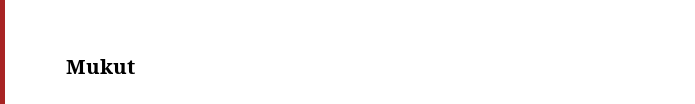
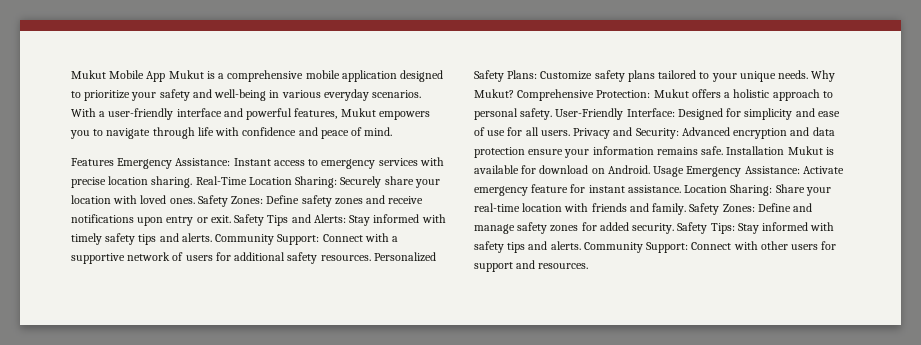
- Mukut
+ Mukut Mobile App Mukut is a comprehensive mobile application designed to prioritize your safety and well-being in various everyday scenarios. With a user-friendly interface and powerful features, Mukut empowers you to navigate through life with confidence and peace of mind.
+ Features Emergency Assistance: Instant access to emergency services with precise location sharing. Real-Time Location Sharing: Securely share your location with loved ones. Safety Zones: Define safety zones and receive notifications upon entry or exit. Safety Tips and Alerts: Stay informed with timely safety tips and alerts. Community Support: Connect with a supportive network of users for additional safety resources. Personalized Safety Plans: Customize safety plans tailored to your unique needs. Why Mukut? Comprehensive Protection: Mukut offers a holistic approach to personal safety. User-Friendly Interface: Designed for simplicity and ease of use for all users. Privacy and Security: Advanced encryption and data protection ensure your information remains safe. Installation Mukut is available for download on Android. Usage Emergency Assistance: Activate emergency feature for instant assistance. Location Sharing: Share your real-time location with friends and family. Safety Zones: Define and manage safety zones for added security. Safety Tips: Stay informed with safety tips and alerts. Community Support: Connect with other users for support and resources.

